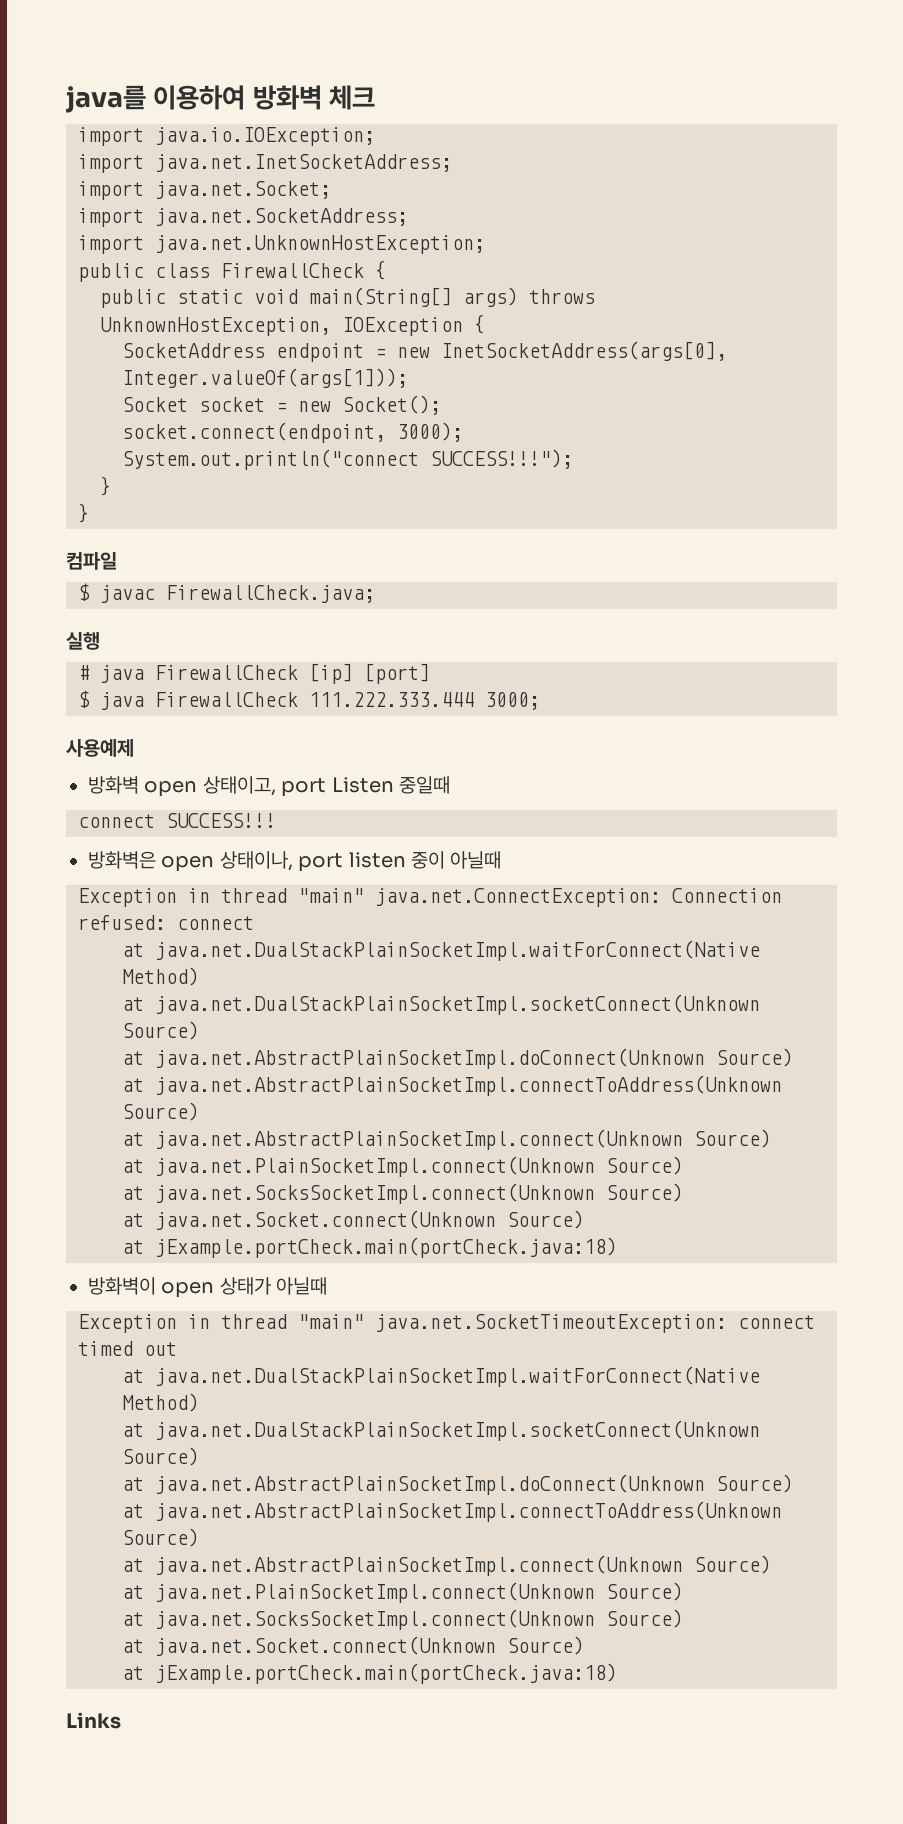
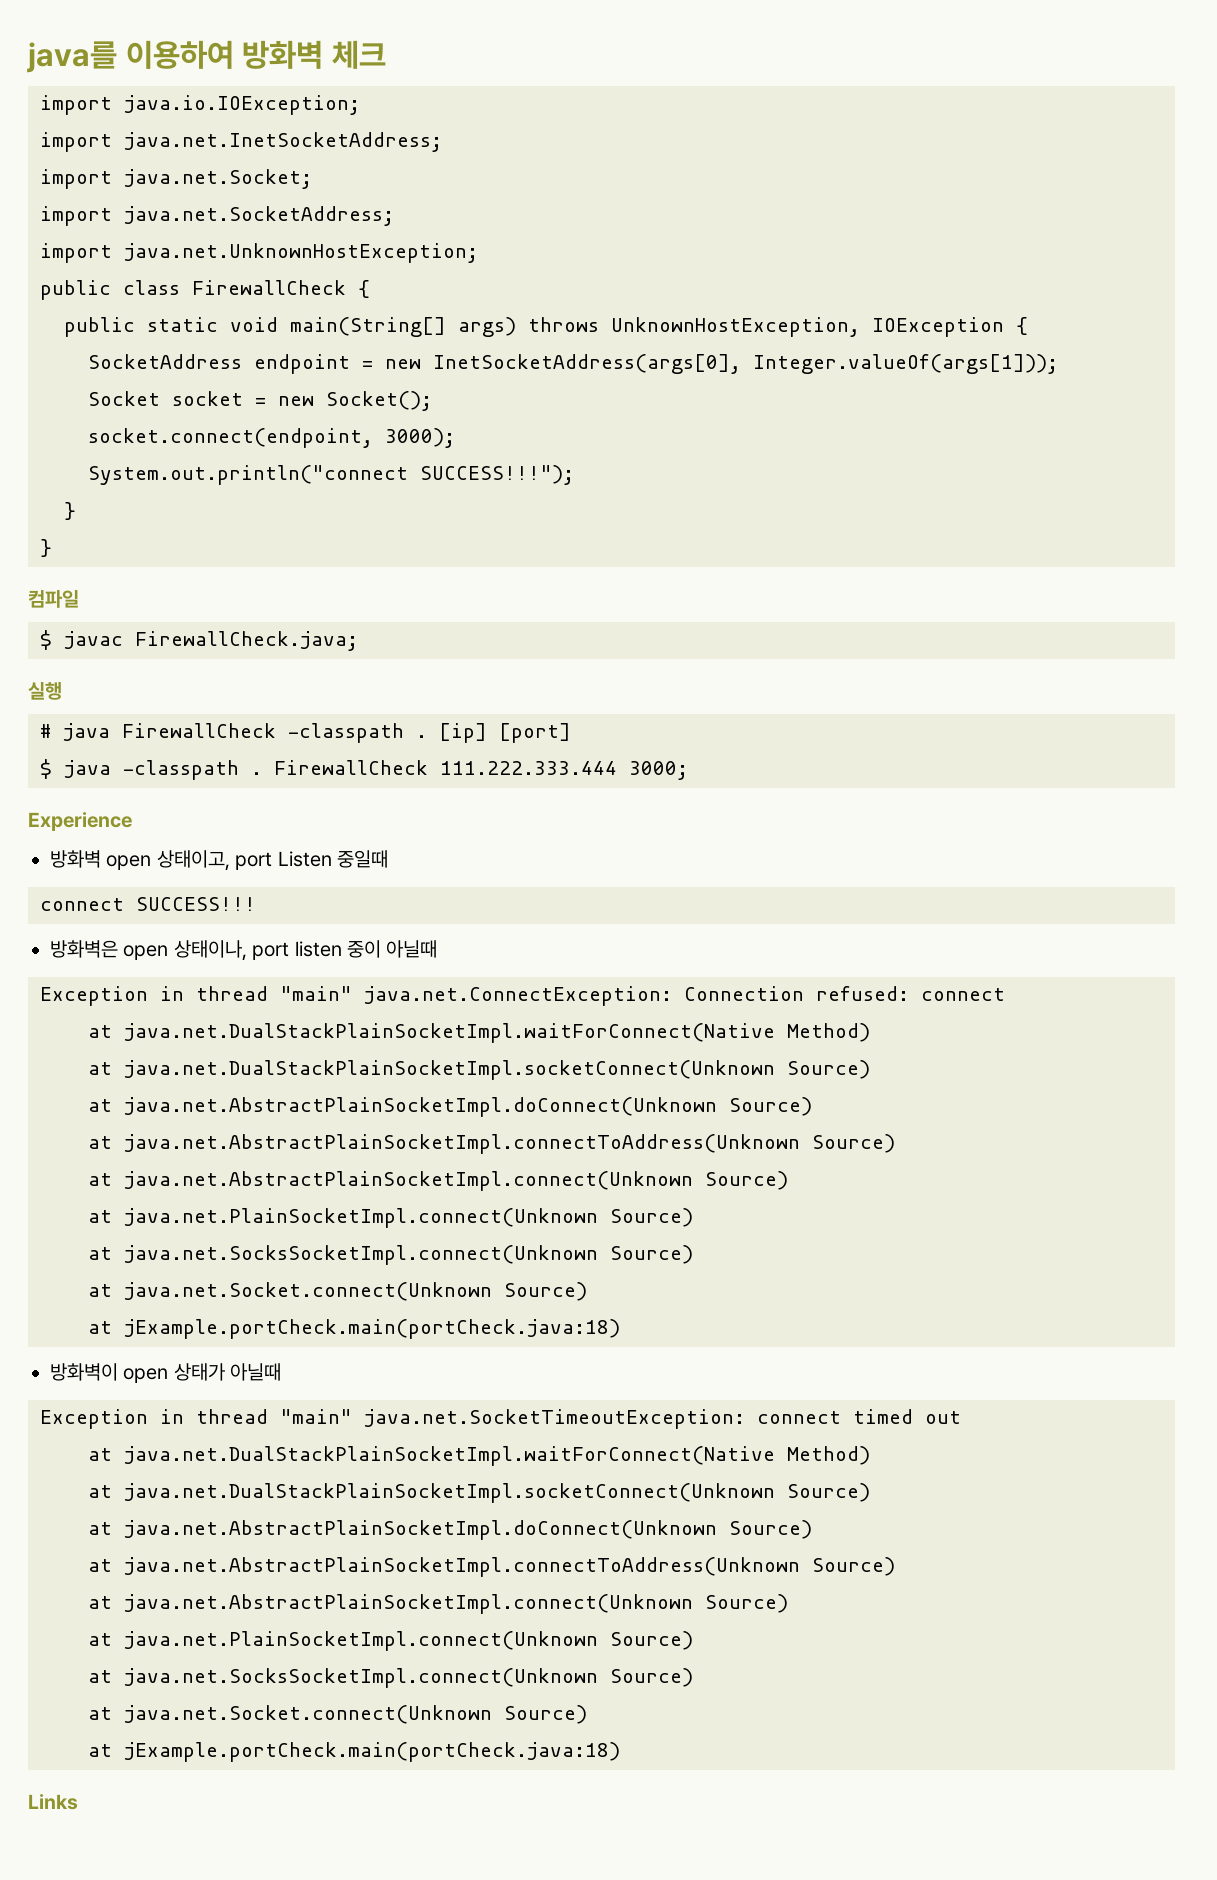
- # java FirewallCheck [ip] [port]
+ # java FirewallCheck -classpath . [ip] [port]
- $ java FirewallCheck 111.222.333.444 3000;
+ $ java -classpath . FirewallCheck 111.222.333.444 3000;
- 사용예제
+ Experience

